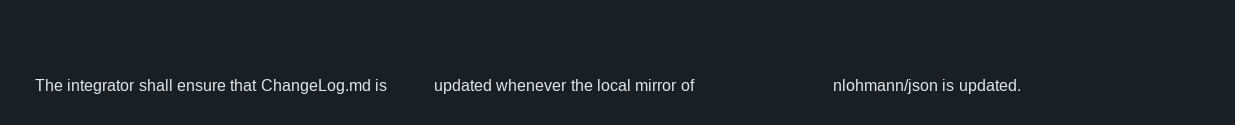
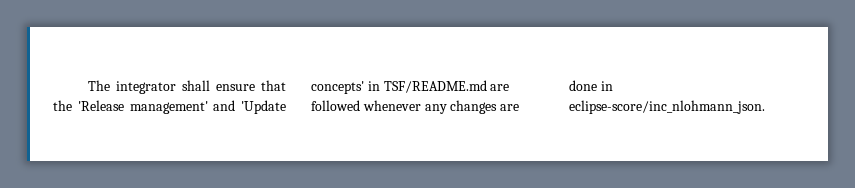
- The integrator shall ensure that ChangeLog.md is updated whenever the local mirror of nlohmann/json is updated.
+ The integrator shall ensure that the 'Release management' and 'Update concepts' in TSF/README.md are followed whenever any changes are done in eclipse-score/inc_nlohmann_json.

